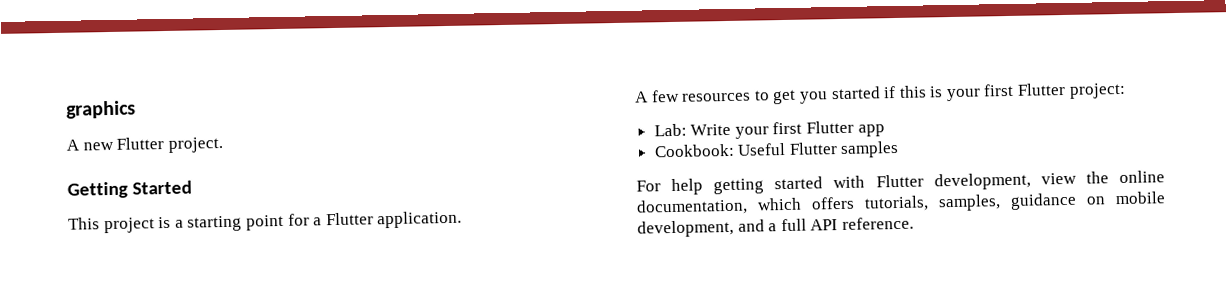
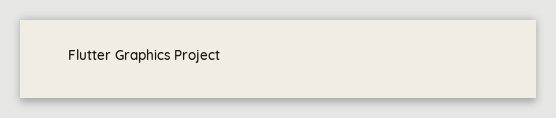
- graphics
- A new Flutter project.
- Getting Started
- This project is a starting point for a Flutter application.
- A few resources to get you started if this is your first Flutter project:
- Lab: Write your first Flutter app
- Cookbook: Useful Flutter samples
- For help getting started with Flutter development, view the online documentation, which offers tutorials, samples, guidance on mobile development, and a full API reference.
+ Flutter Graphics Project

